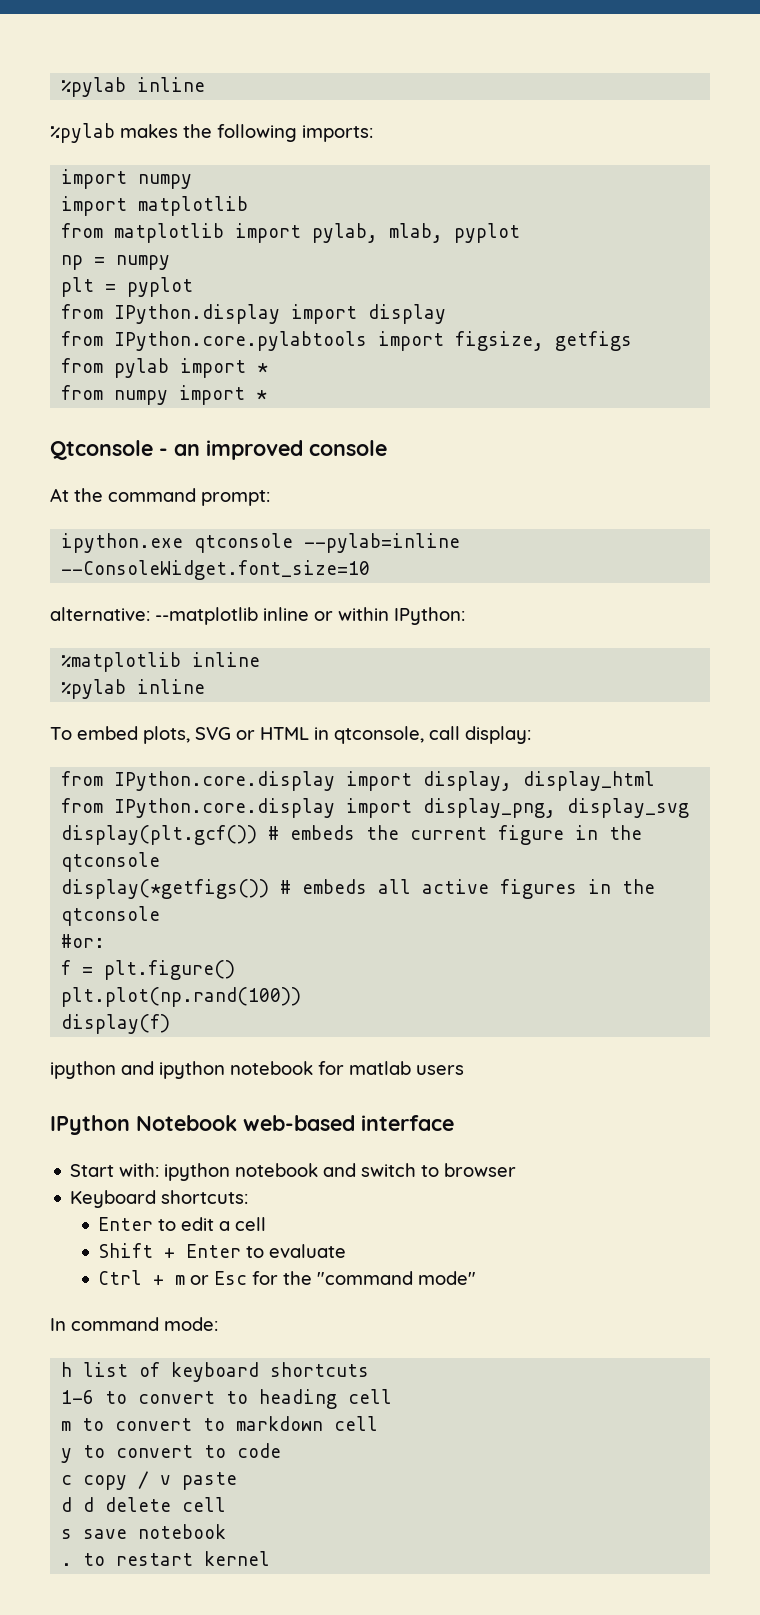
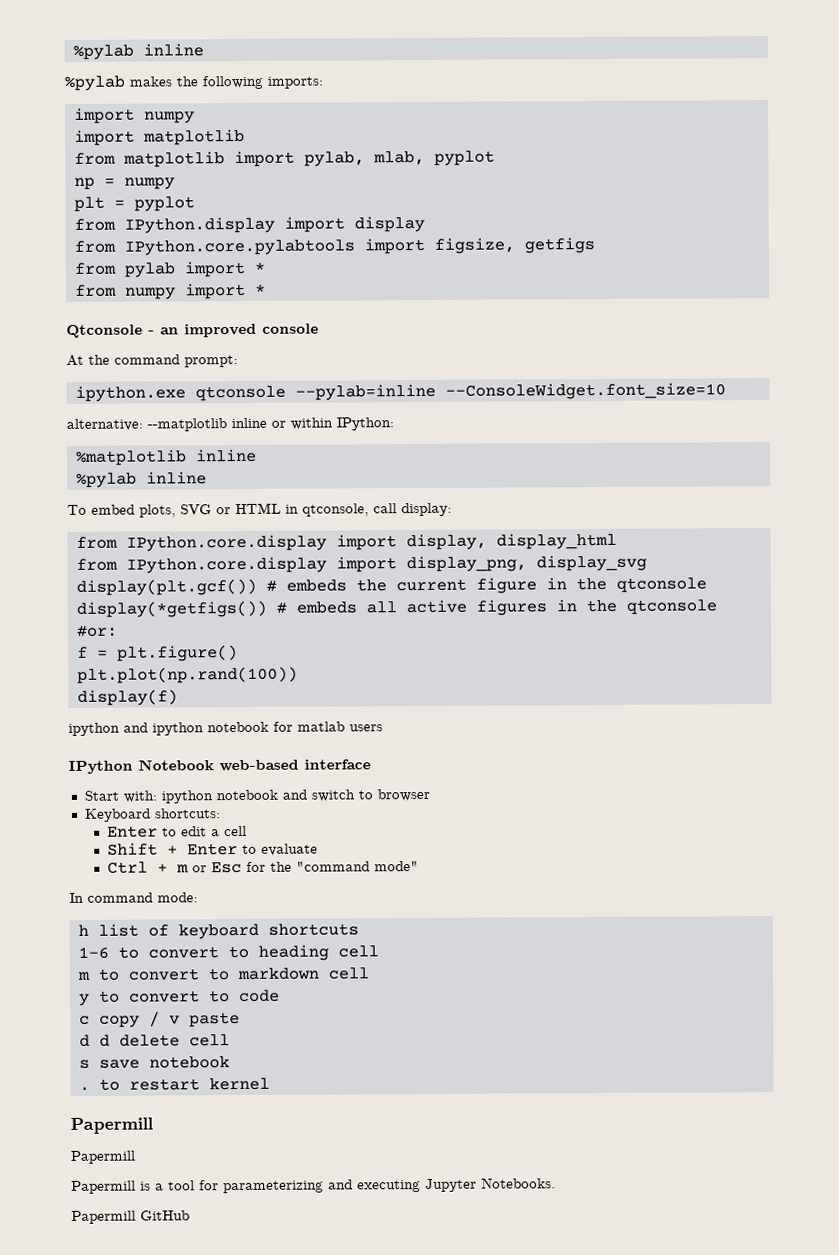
  . to restart kernel
+ Papermill
+ Papermill
+ Papermill is a tool for parameterizing and executing Jupyter Notebooks.
+ Papermill GitHub

